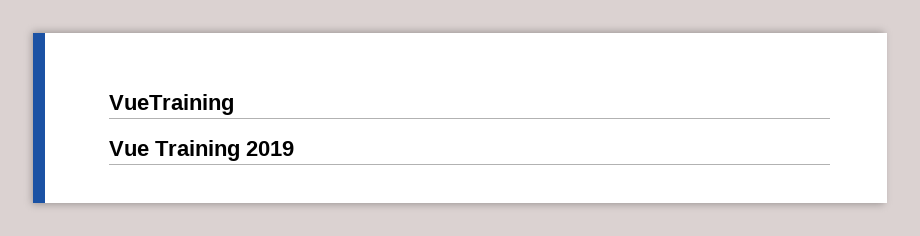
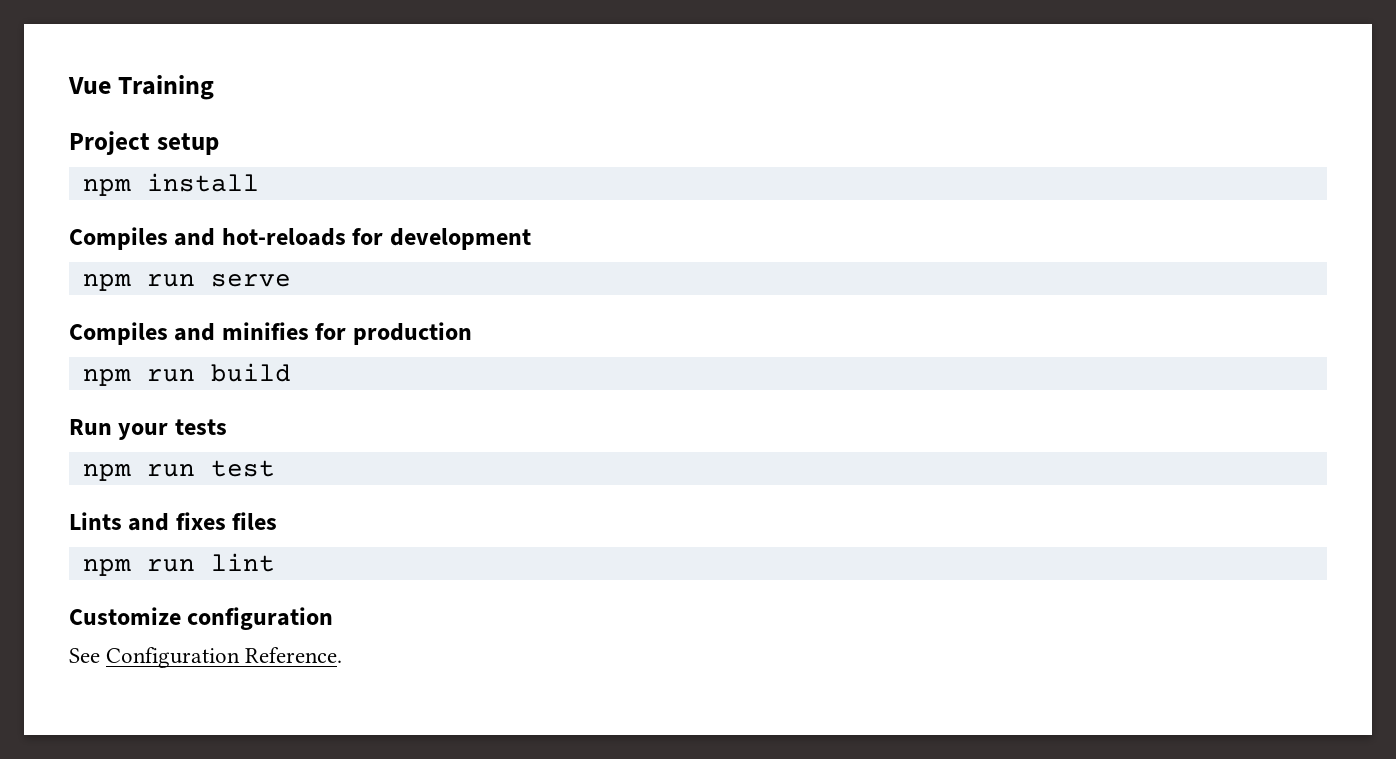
- VueTraining
- Vue Training 2019
+ Vue Training
+ Project setup
+ npm install
+ Compiles and hot-reloads for development
+ npm run serve
+ Compiles and minifies for production
+ npm run build
+ Run your tests
+ npm run test
+ Lints and fixes files
+ npm run lint
+ Customize configuration
+ See Configuration Reference.

